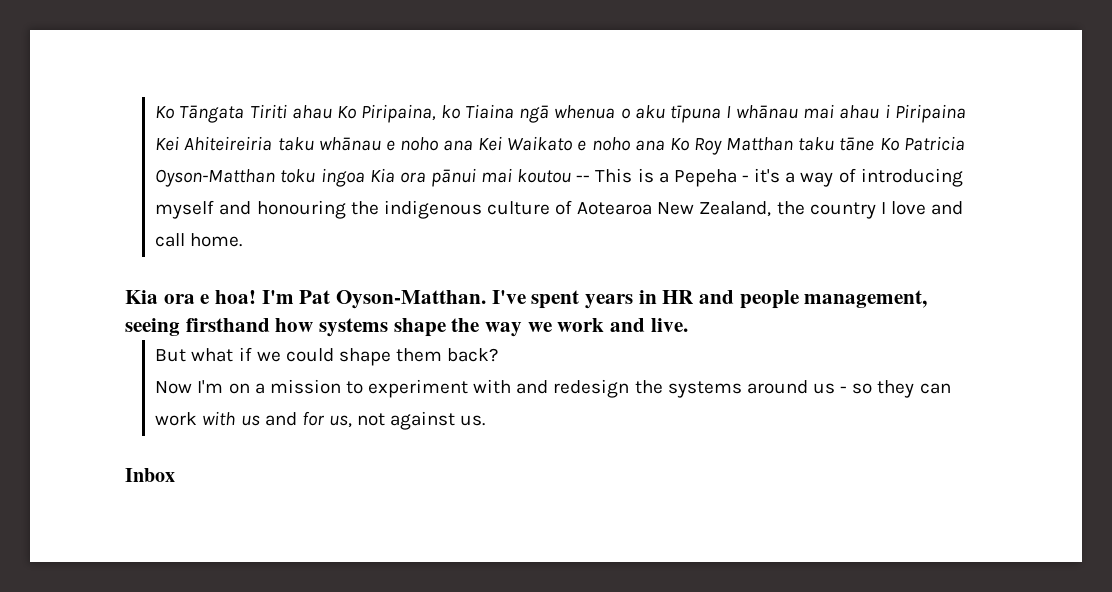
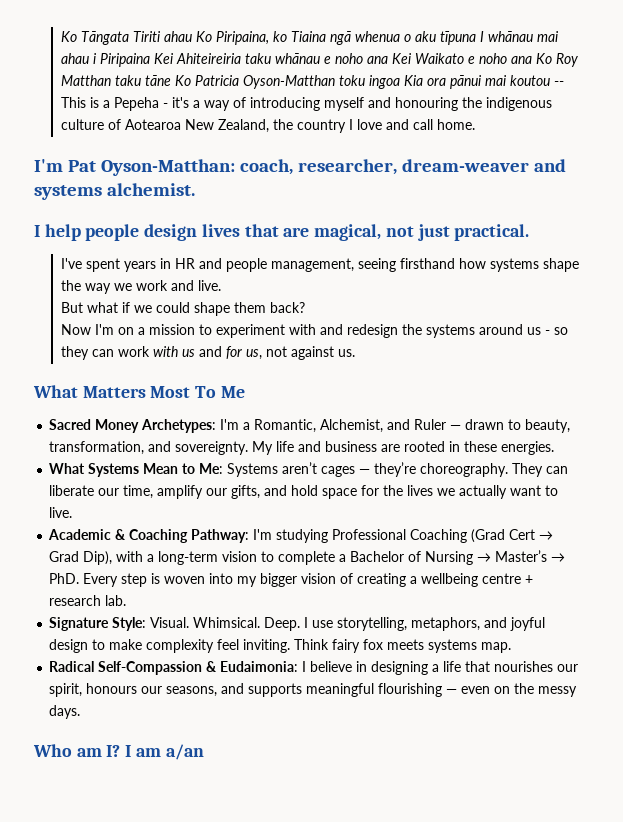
- Kia ora e hoa! I'm Pat Oyson-Matthan. I've spent years in HR and people management, seeing firsthand how systems shape the way we work and live.
+ I'm Pat Oyson-Matthan: coach, researcher, dream-weaver and systems alchemist.
+ I help people design lives that are magical, not just practical.
+ I've spent years in HR and people management, seeing firsthand how systems shape the way we work and live.
- Inbox
+ What Matters Most To Me
+ Sacred Money Archetypes: I'm a Romantic, Alchemist, and Ruler — drawn to beauty, transformation, and sovereignty. My life and business are rooted in these energies.
+ What Systems Mean to Me: Systems aren’t cages — they’re choreography. They can liberate our time, amplify our gifts, and hold space for the lives we actually want to live.
+ Academic & Coaching Pathway: I'm studying Professional Coaching (Grad Cert → Grad Dip), with a long-term vision to complete a Bachelor of Nursing → Master’s → PhD. Every step is woven into my bigger vision of creating a wellbeing centre + research lab.
+ Signature Style: Visual. Whimsical. Deep. I use storytelling, metaphors, and joyful design to make complexity feel inviting. Think fairy fox meets systems map.
+ Radical Self-Compassion & Eudaimonia: I believe in designing a life that nourishes our spirit, honours our seasons, and supports meaningful flourishing — even on the messy days.
+ Who am I? I am a/an

